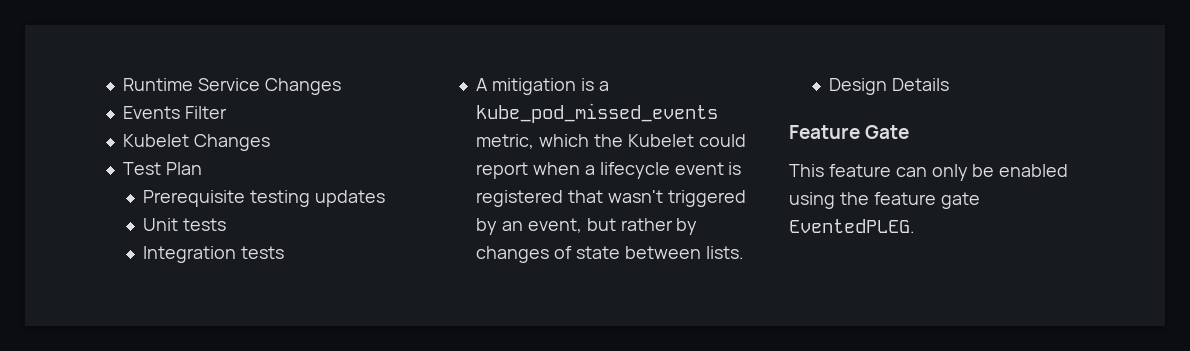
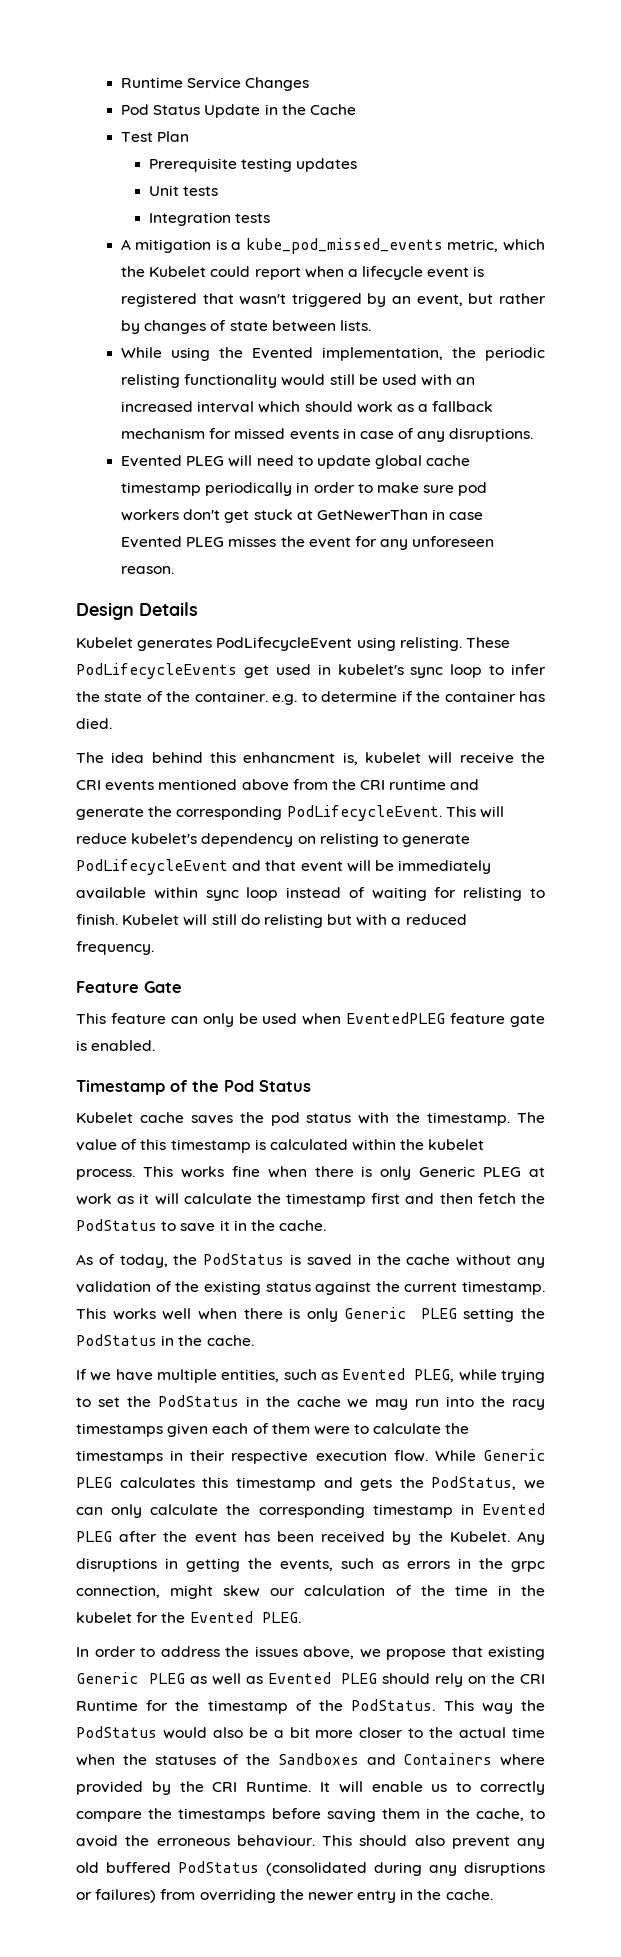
- Events Filter
- Kubelet Changes
+ Pod Status Update in the Cache
+ While using the Evented implementation, the periodic relisting functionality would still be used with an increased interval which should work as a fallback mechanism for missed events in case of any disruptions.
+ Evented PLEG will need to update global cache timestamp periodically in order to make sure pod workers don't get stuck at GetNewerThan in case Evented PLEG misses the event for any unforeseen reason.
  Design Details
+ Kubelet generates PodLifecycleEvent using relisting. These PodLifecycleEvents get used in kubelet's sync loop to infer the state of the container. e.g. to determine if the container has died.
+ The idea behind this enhancment is, kubelet will receive the CRI events mentioned above from the CRI runtime and generate the corresponding PodLifecycleEvent. This will reduce kubelet's dependency on relisting to generate PodLifecycleEvent and that event will be immediately available within sync loop instead of waiting for relisting to finish. Kubelet will still do relisting but with a reduced frequency.
- This feature can only be enabled using the feature gate EventedPLEG.
+ This feature can only be used when EventedPLEG feature gate is enabled.
+ Timestamp of the Pod Status
+ Kubelet cache saves the pod status with the timestamp. The value of this timestamp is calculated within the kubelet process. This works fine when there is only Generic PLEG at work as it will calculate the timestamp first and then fetch the PodStatus to save it in the cache.
+ As of today, the PodStatus is saved in the cache without any validation of the existing status against the current timestamp. This works well when there is only Generic PLEG setting the PodStatus in the cache.
+ If we have multiple entities, such as Evented PLEG, while trying to set the PodStatus in the cache we may run into the racy timestamps given each of them were to calculate the timestamps in their respective execution flow. While Generic PLEG calculates this timestamp and gets the PodStatus, we can only calculate the corresponding timestamp in Evented PLEG after the event has been received by the Kubelet. Any disruptions in getting the events, such as errors in the grpc connection, might skew our calculation of the time in the kubelet for the Evented PLEG.
+ In order to address the issues above, we propose that existing Generic PLEG as well as Evented PLEG should rely on the CRI Runtime for the timestamp of the PodStatus. This way the PodStatus would also be a bit more closer to the actual time when the statuses of the Sandboxes and Containers where provided by the CRI Runtime. It will enable us to correctly compare the timestamps before saving them in the cache, to avoid the erroneous behaviour. This should also prevent any old buffered PodStatus (consolidated during any disruptions or failures) from overriding the newer entry in the cache.

